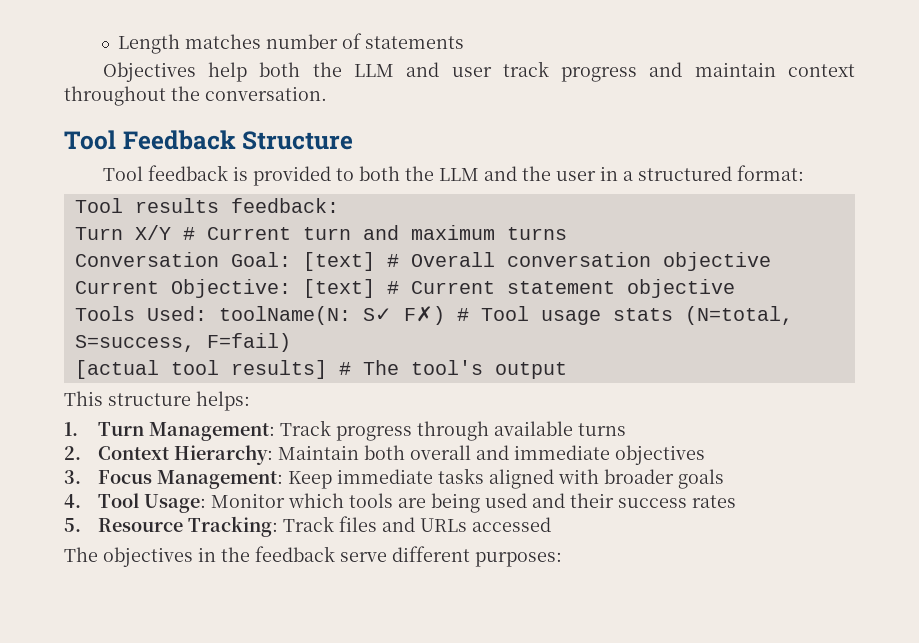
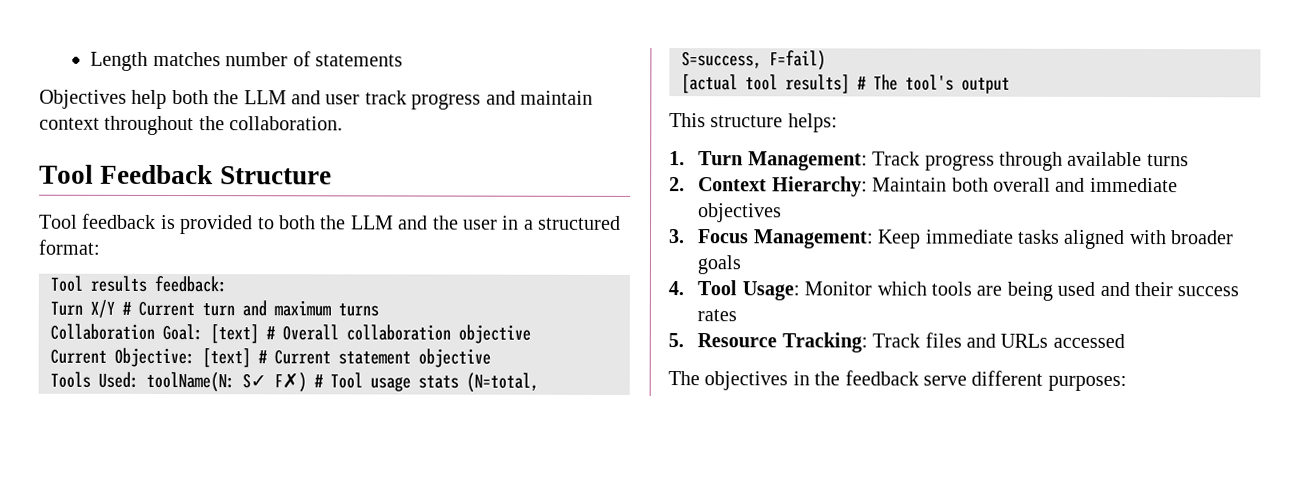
- Objectives help both the LLM and user track progress and maintain context throughout the conversation.
+ Objectives help both the LLM and user track progress and maintain context throughout the collaboration.
- Conversation Goal: [text] # Overall conversation objective
+ Collaboration Goal: [text] # Overall collaboration objective

